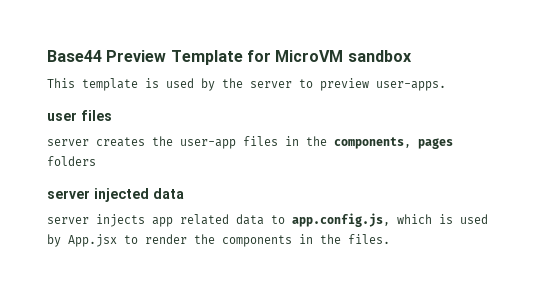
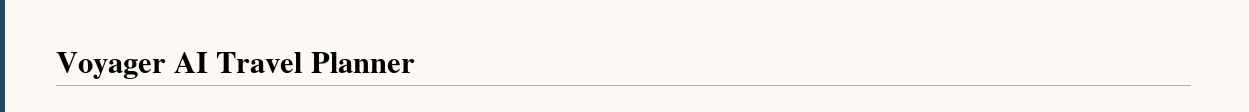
- Base44 Preview Template for MicroVM sandbox
- This template is used by the server to preview user-apps.
- user files
- server creates the user-app files in the components, pages folders
- server injected data
- server injects app related data to app.config.js, which is used by App.jsx to render the components in the files.
+ Voyager AI Travel Planner

